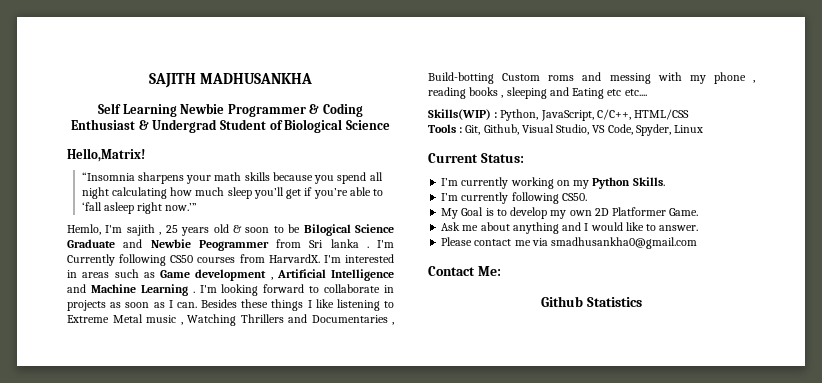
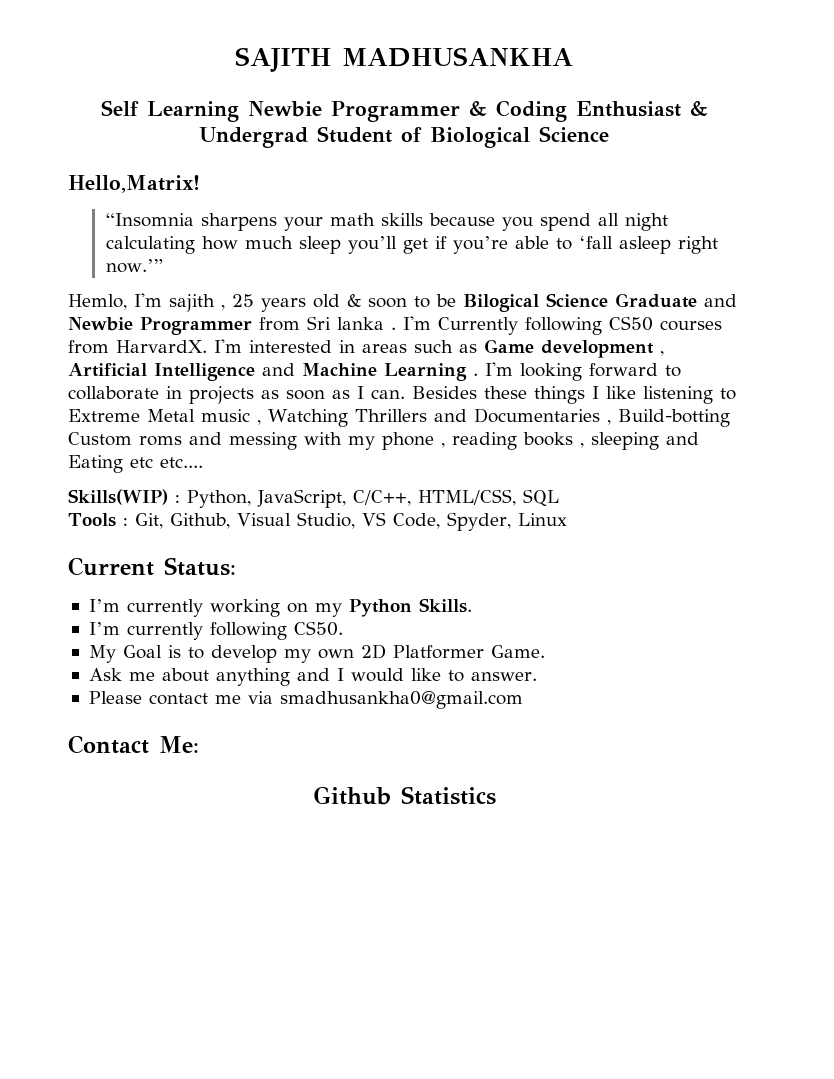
- Hemlo, I'm sajith , 25 years old & soon to be Bilogical Science Graduate and Newbie Peogrammer from Sri lanka .
+ Hemlo, I'm sajith , 25 years old & soon to be Bilogical Science Graduate and Newbie Programmer from Sri lanka .
- Skills(WIP) : Python, JavaScript, C/C++, HTML/CSS
+ Skills(WIP) : Python, JavaScript, C/C++, HTML/CSS, SQL

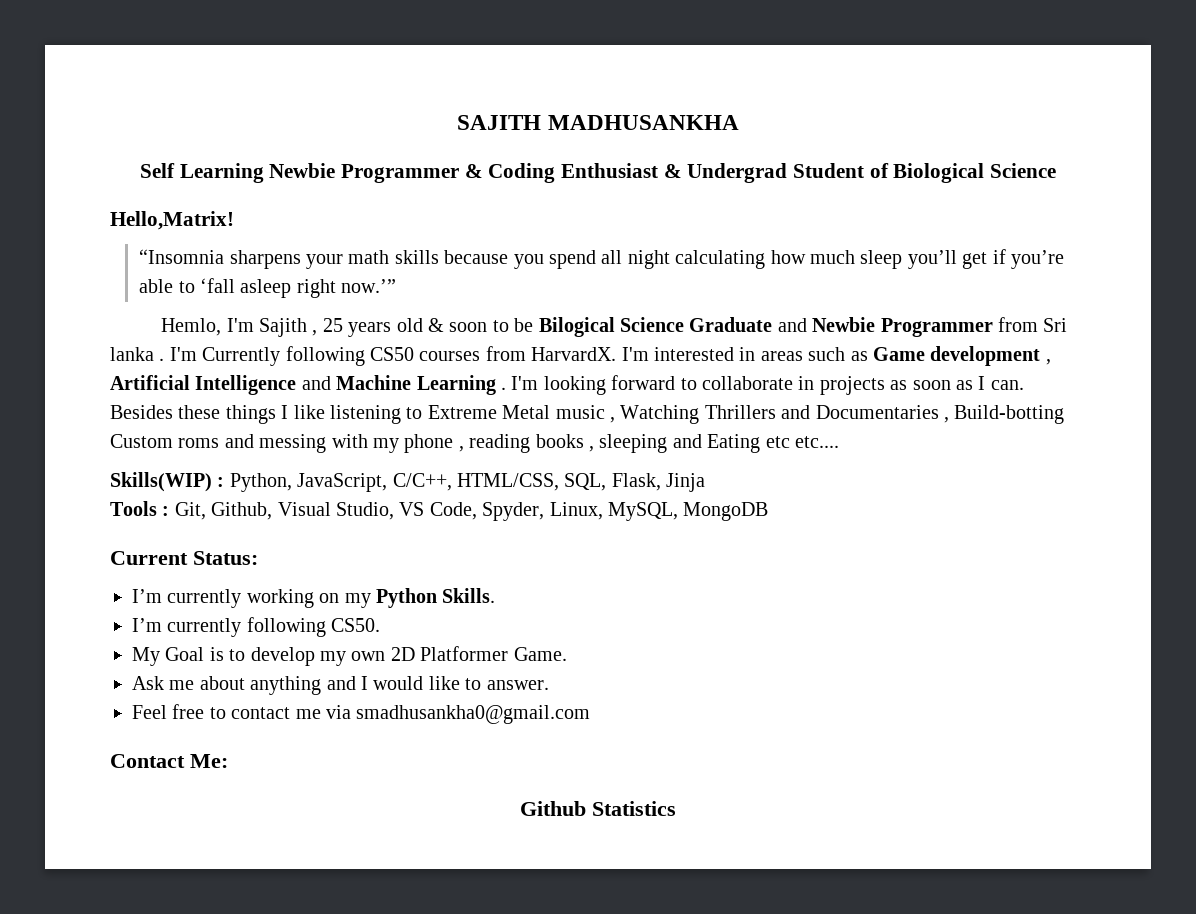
- Hemlo, I'm sajith , 25 years old & soon to be Bilogical Science Graduate and Newbie Programmer from Sri lanka .
+ Hemlo, I'm Sajith , 25 years old & soon to be Bilogical Science Graduate and Newbie Programmer from Sri lanka .
- Skills(WIP) : Python, JavaScript, C/C++, HTML/CSS, SQL
+ Skills(WIP) : Python, JavaScript, C/C++, HTML/CSS, SQL, Flask, Jinja
- Tools : Git, Github, Visual Studio, VS Code, Spyder, Linux
+ Tools : Git, Github, Visual Studio, VS Code, Spyder, Linux, MySQL, MongoDB
- Please contact me via smadhusankha0@gmail.com
+ Feel free to contact me via smadhusankha0@gmail.com

